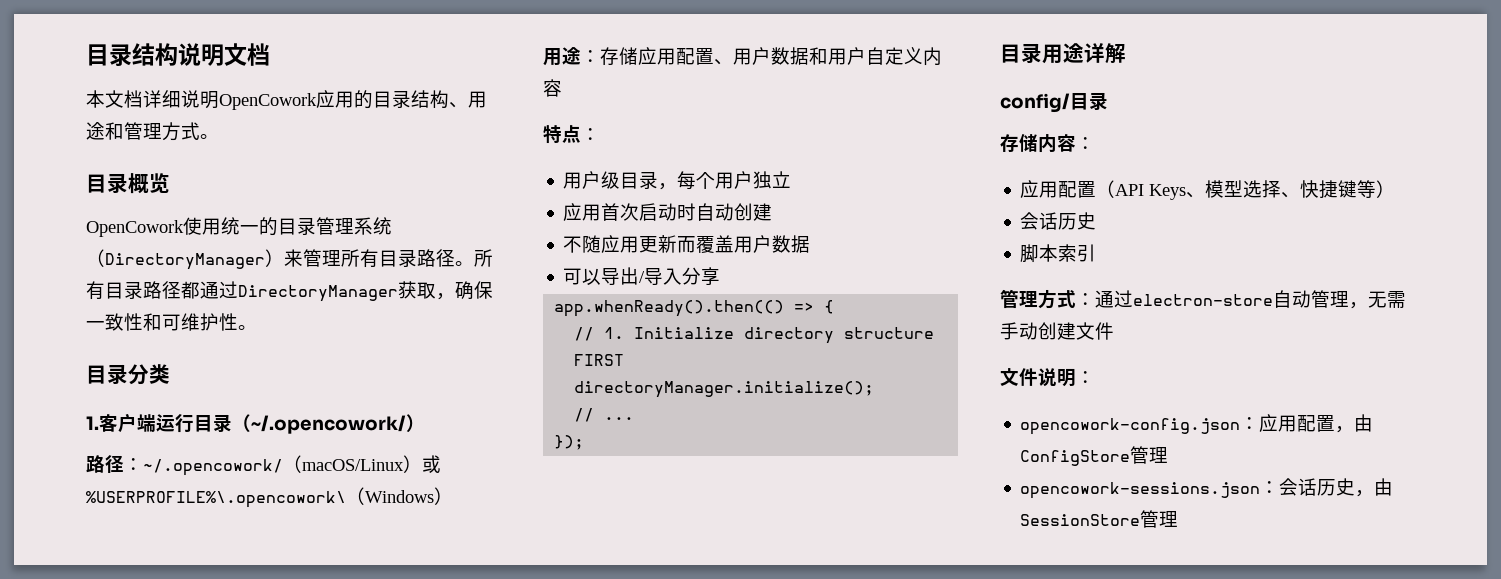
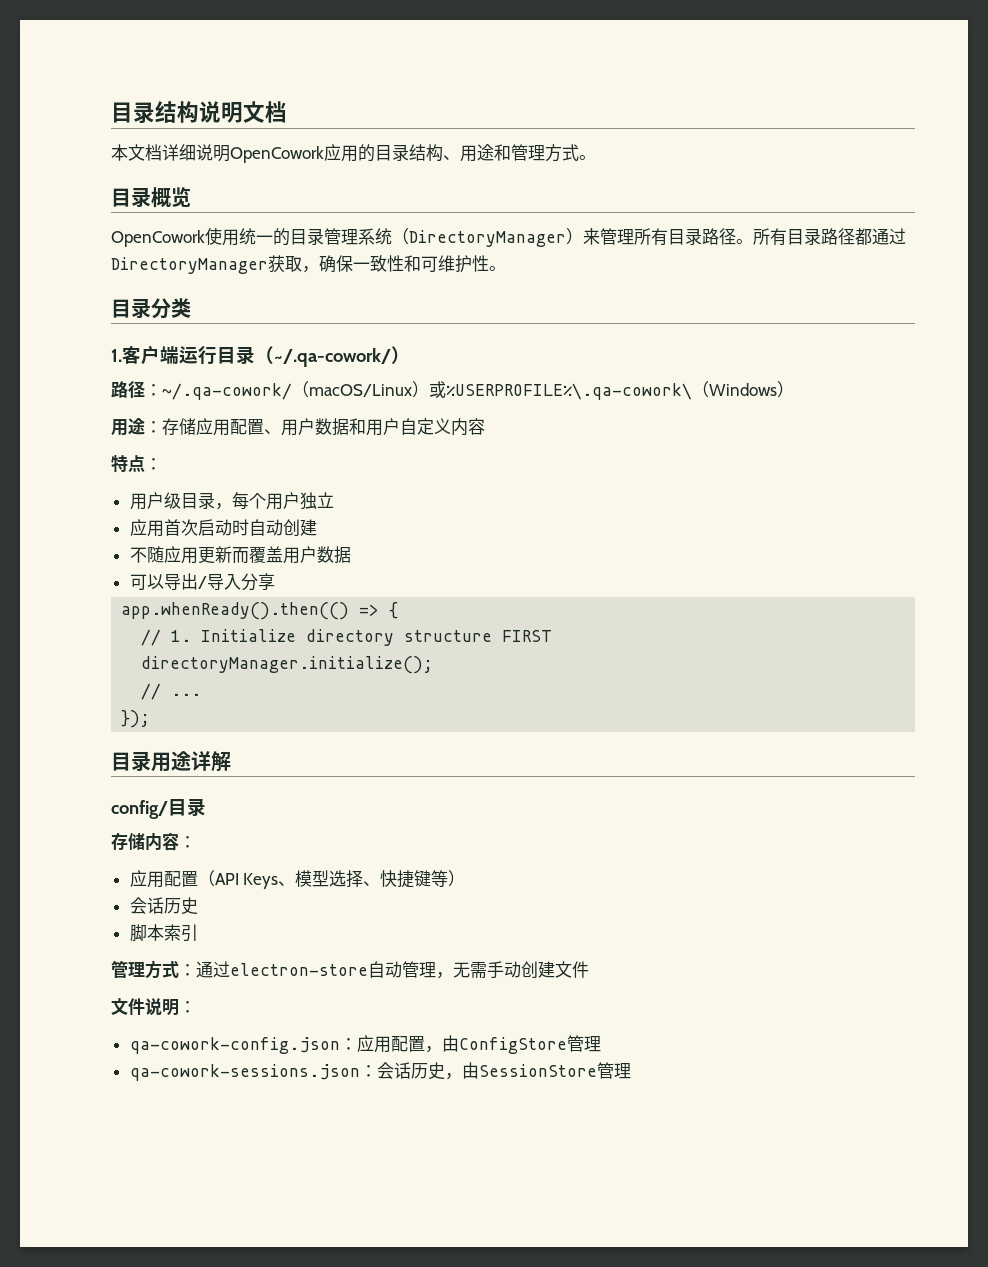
- 1.客户端运行目录（~/.opencowork/）
+ 1.客户端运行目录（~/.qa-cowork/）
- 路径：~/.opencowork/（macOS/Linux）或%USERPROFILE%\.opencowork\（Windows）
+ 路径：~/.qa-cowork/（macOS/Linux）或%USERPROFILE%\.qa-cowork\（Windows）
- opencowork-config.json：应用配置，由ConfigStore管理
+ qa-cowork-config.json：应用配置，由ConfigStore管理
- opencowork-sessions.json：会话历史，由SessionStore管理
+ qa-cowork-sessions.json：会话历史，由SessionStore管理

